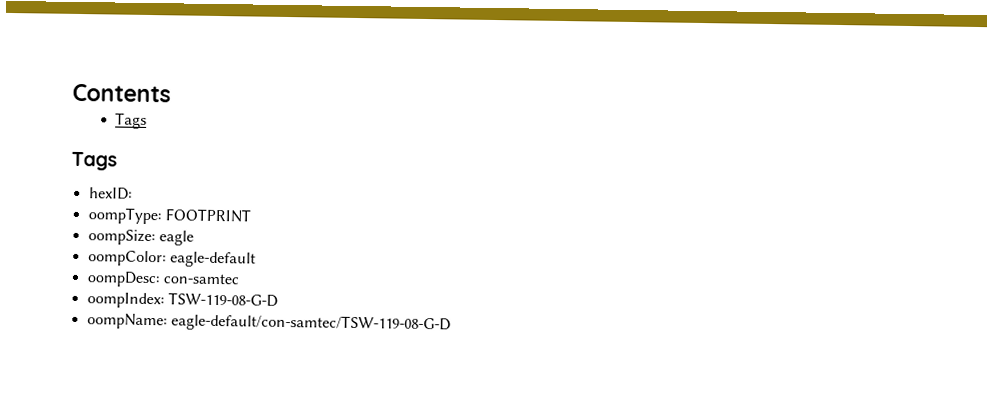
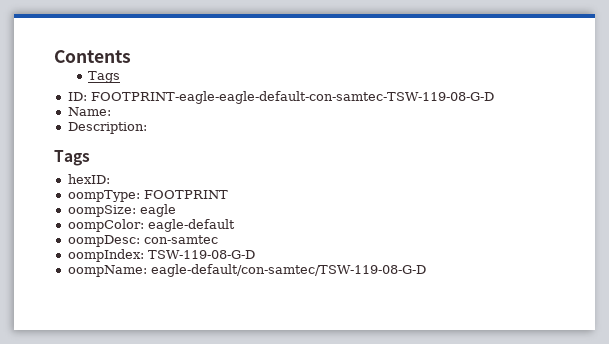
+ ID: FOOTPRINT-eagle-eagle-default-con-samtec-TSW-119-08-G-D
+ Name:
+ Description:

